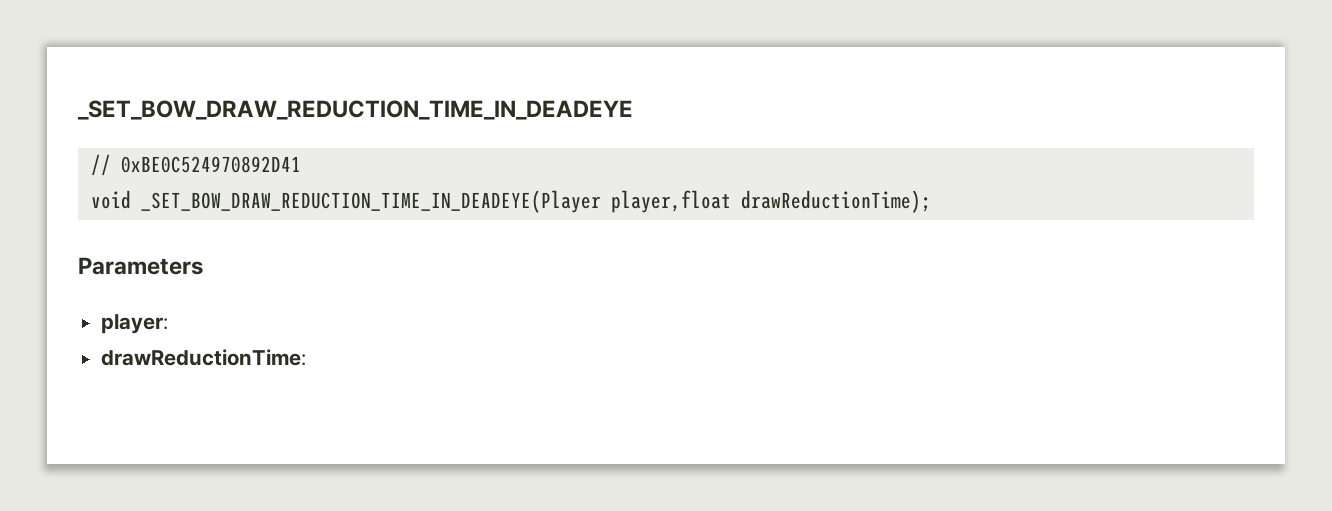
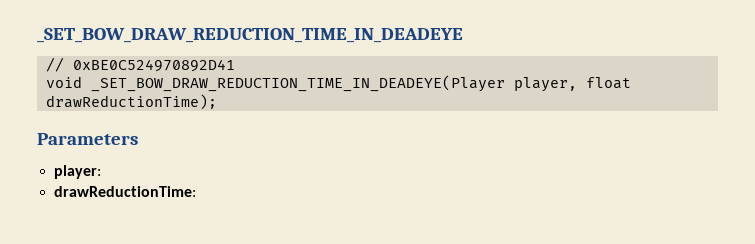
- void _SET_BOW_DRAW_REDUCTION_TIME_IN_DEADEYE(Player player,float drawReductionTime);
+ void _SET_BOW_DRAW_REDUCTION_TIME_IN_DEADEYE(Player player, float drawReductionTime);

